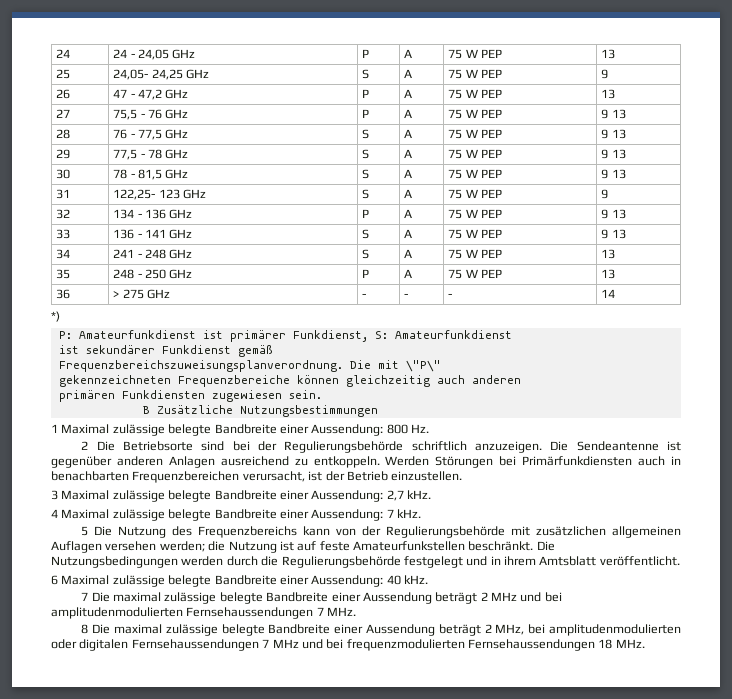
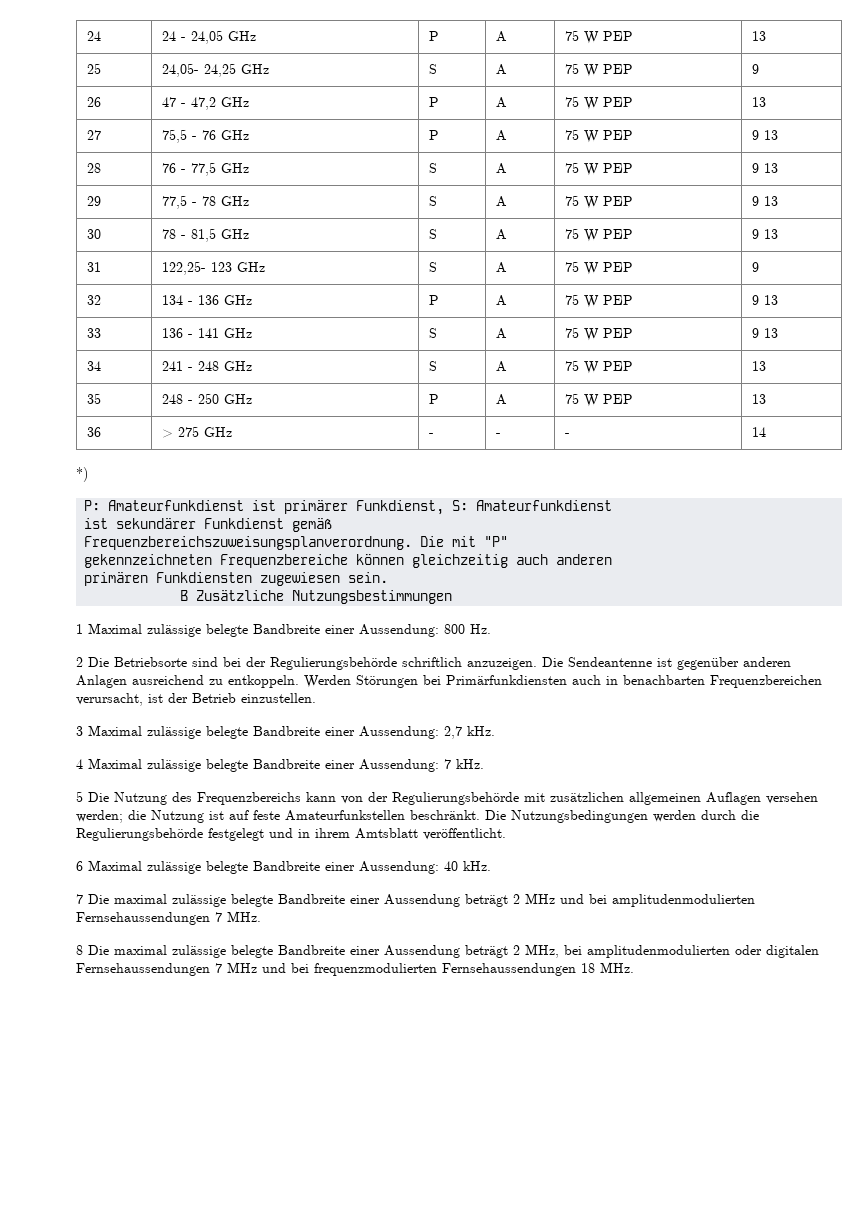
- Die mit \"P\"
+ Die mit "P"

